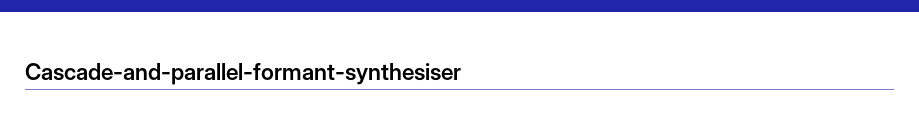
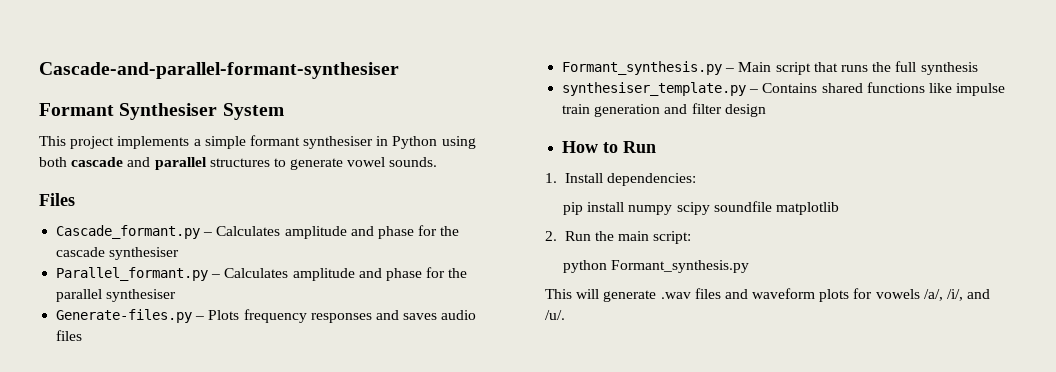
+ Formant Synthesiser System
+ This project implements a simple formant synthesiser in Python using both cascade and parallel structures to generate vowel sounds.
+ Files
+ Cascade_formant.py – Calculates amplitude and phase for the cascade synthesiser
+ Parallel_formant.py – Calculates amplitude and phase for the parallel synthesiser
+ Generate-files.py – Plots frequency responses and saves audio files
+ Formant_synthesis.py – Main script that runs the full synthesis
+ synthesiser_template.py – Contains shared functions like impulse train generation and filter design
+ How to Run
+ 1. Install dependencies:
+ pip install numpy scipy soundfile matplotlib
+ 2. Run the main script:
+ python Formant_synthesis.py
+ This will generate .wav files and waveform plots for vowels /a/, /i/, and /u/.

